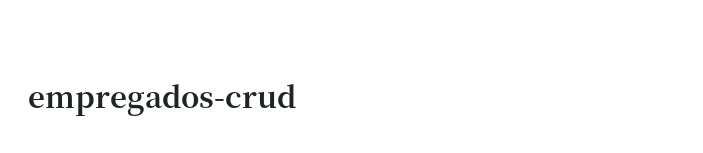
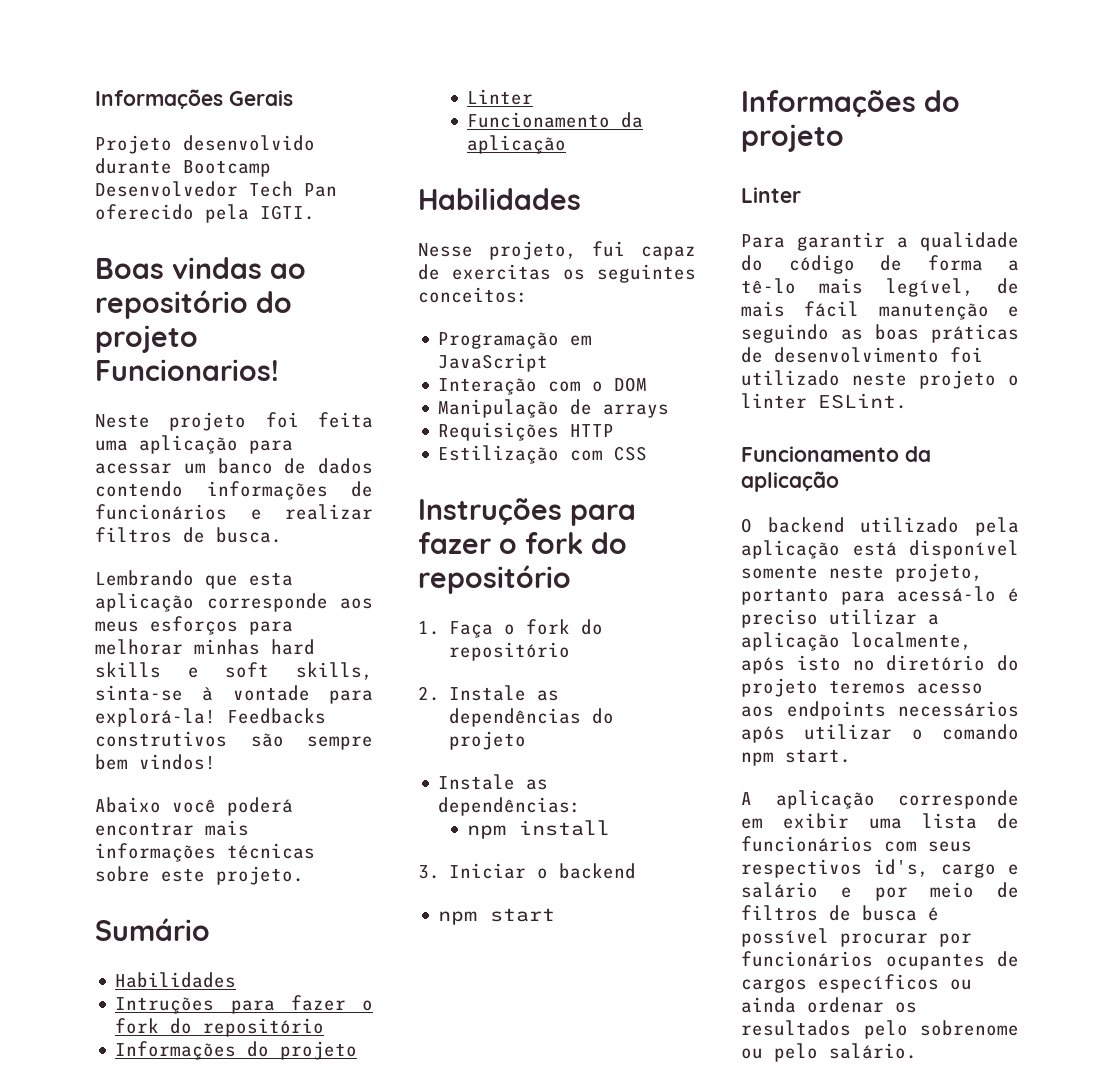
- empregados-crud
+ Informações Gerais
+ Projeto desenvolvido durante Bootcamp Desenvolvedor Tech Pan oferecido pela IGTI.
+ Boas vindas ao repositório do projeto Funcionarios!
+ Neste projeto foi feita uma aplicação para acessar um banco de dados contendo informações de funcionários e realizar filtros de busca.
+ Lembrando que esta aplicação corresponde aos meus esforços para melhorar minhas hard skills e soft skills, sinta-se à vontade para explorá-la! Feedbacks construtivos são sempre bem vindos!
+ Abaixo você poderá encontrar mais informações técnicas sobre este projeto.
+ Sumário
+ Habilidades
+ Intruções para fazer o fork do repositório
+ Informações do projeto
+ Linter
+ Funcionamento da aplicação
+ Habilidades
+ Nesse projeto, fui capaz de exercitas os seguintes conceitos:
+ Programação em JavaScript
+ Interação com o DOM
+ Manipulação de arrays
+ Requisições HTTP
+ Estilização com CSS
+ Instruções para fazer o fork do repositório
+ 1. Faça o fork do repositório
+ 2. Instale as dependências do projeto
+ Instale as dependências:
+ npm install
+ 3. Iniciar o backend
+ npm start
+ Informações do projeto
+ Linter
+ Para garantir a qualidade do código de forma a tê-lo mais legível, de mais fácil manutenção e seguindo as boas práticas de desenvolvimento foi utilizado neste projeto o linter ESLint.
+ Funcionamento da aplicação
+ O backend utilizado pela aplicação está disponível somente neste projeto, portanto para acessá-lo é preciso utilizar a aplicação localmente, após isto no diretório do projeto teremos acesso aos endpoints necessários após utilizar o comando npm start.
+ A aplicação corresponde em exibir uma lista de funcionários com seus respectivos id's, cargo e salário e por meio de filtros de busca é possível procurar por funcionários ocupantes de cargos específicos ou ainda ordenar os resultados pelo sobrenome ou pelo salário.

